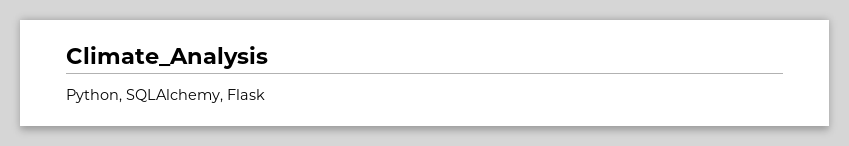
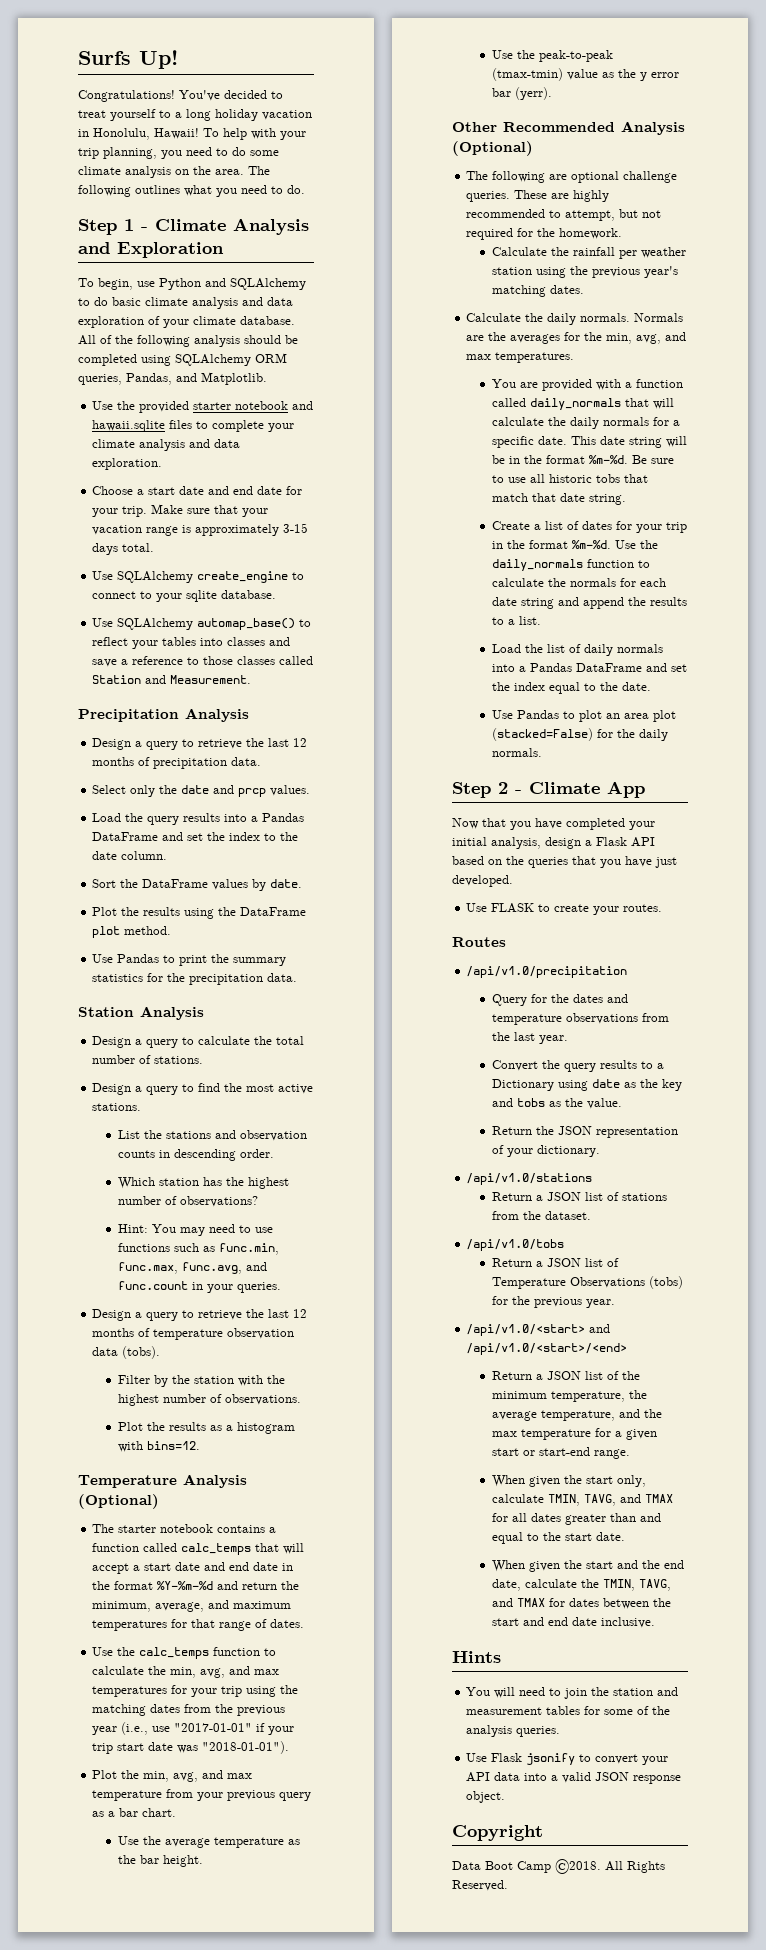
- Climate_Analysis
- Python, SQLAlchemy, Flask
+ Surfs Up!
+ Congratulations! You've decided to treat yourself to a long holiday vacation in Honolulu, Hawaii! To help with your trip planning, you need to do some climate analysis on the area. The following outlines what you need to do.
+ Step 1 - Climate Analysis and Exploration
+ To begin, use Python and SQLAlchemy to do basic climate analysis and data exploration of your climate database. All of the following analysis should be completed using SQLAlchemy ORM queries, Pandas, and Matplotlib.
+ Use the provided starter notebook and hawaii.sqlite files to complete your climate analysis and data exploration.
+ Choose a start date and end date for your trip. Make sure that your vacation range is approximately 3-15 days total.
+ Use SQLAlchemy create_engine to connect to your sqlite database.
+ Use SQLAlchemy automap_base() to reflect your tables into classes and save a reference to those classes called Station and Measurement.
+ Precipitation Analysis
+ Design a query to retrieve the last 12 months of precipitation data.
+ Select only the date and prcp values.
+ Load the query results into a Pandas DataFrame and set the index to the date column.
+ Sort the DataFrame values by date.
+ Plot the results using the DataFrame plot method.
+ Use Pandas to print the summary statistics for the precipitation data.
+ Station Analysis
+ Design a query to calculate the total number of stations.
+ Design a query to find the most active stations.
+ List the stations and observation counts in descending order.
+ Which station has the highest number of observations?
+ Hint: You may need to use functions such as func.min, func.max, func.avg, and func.count in your queries.
+ Design a query to retrieve the last 12 months of temperature observation data (tobs).
+ Filter by the station with the highest number of observations.
+ Plot the results as a histogram with bins=12.
+ Temperature Analysis (Optional)
+ The starter notebook contains a function called calc_temps that will accept a start date and end date in the format %Y-%m-%d and return the minimum, average, and maximum temperatures for that range of dates.
+ Use the calc_temps function to calculate the min, avg, and max temperatures for your trip using the matching dates from the previous year (i.e., use "2017-01-01" if your trip start date was "2018-01-01").
+ Plot the min, avg, and max temperature from your previous query as a bar chart.
+ Use the average temperature as the bar height.
+ Use the peak-to-peak (tmax-tmin) value as the y error bar (yerr).
+ Other Recommended Analysis (Optional)
+ The following are optional challenge queries. These are highly recommended to attempt, but not required for the homework.
+ Calculate the rainfall per weather station using the previous year's matching dates.
+ Calculate the daily normals. Normals are the averages for the min, avg, and max temperatures.
+ You are provided with a function called daily_normals that will calculate the daily normals for a specific date. This date string will be in the format %m-%d. Be sure to use all historic tobs that match that date string.
+ Create a list of dates for your trip in the format %m-%d. Use the daily_normals function to calculate the normals for each date string and append the results to a list.
+ Load the list of daily normals into a Pandas DataFrame and set the index equal to the date.
+ Use Pandas to plot an area plot (stacked=False) for the daily normals.
+ Step 2 - Climate App
+ Now that you have completed your initial analysis, design a Flask API based on the queries that you have just developed.
+ Use FLASK to create your routes.
+ Routes
+ /api/v1.0/precipitation
+ Query for the dates and temperature observations from the last year.
+ Convert the query results to a Dictionary using date as the key and tobs as the value.
+ Return the JSON representation of your dictionary.
+ /api/v1.0/stations
+ Return a JSON list of stations from the dataset.
+ /api/v1.0/tobs
+ Return a JSON list of Temperature Observations (tobs) for the previous year.
+ /api/v1.0/<start> and /api/v1.0/<start>/<end>
+ Return a JSON list of the minimum temperature, the average temperature, and the max temperature for a given start or start-end range.
+ When given the start only, calculate TMIN, TAVG, and TMAX for all dates greater than and equal to the start date.
+ When given the start and the end date, calculate the TMIN, TAVG, and TMAX for dates between the start and end date inclusive.
+ Hints
+ You will need to join the station and measurement tables for some of the analysis queries.
+ Use Flask jsonify to convert your API data into a valid JSON response object.
+ Copyright
+ Data Boot Camp ©2018. All Rights Reserved.

